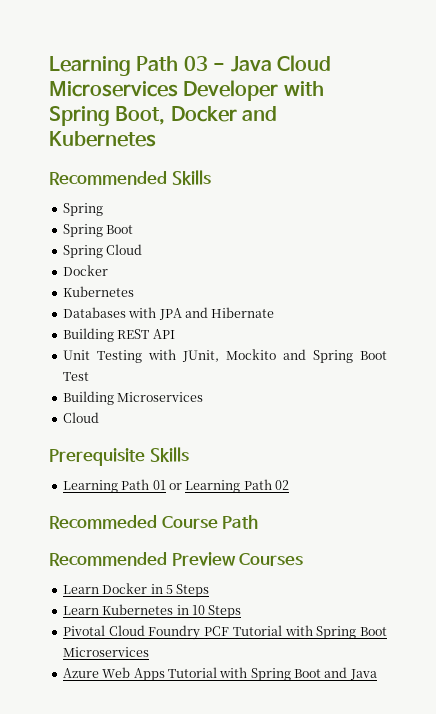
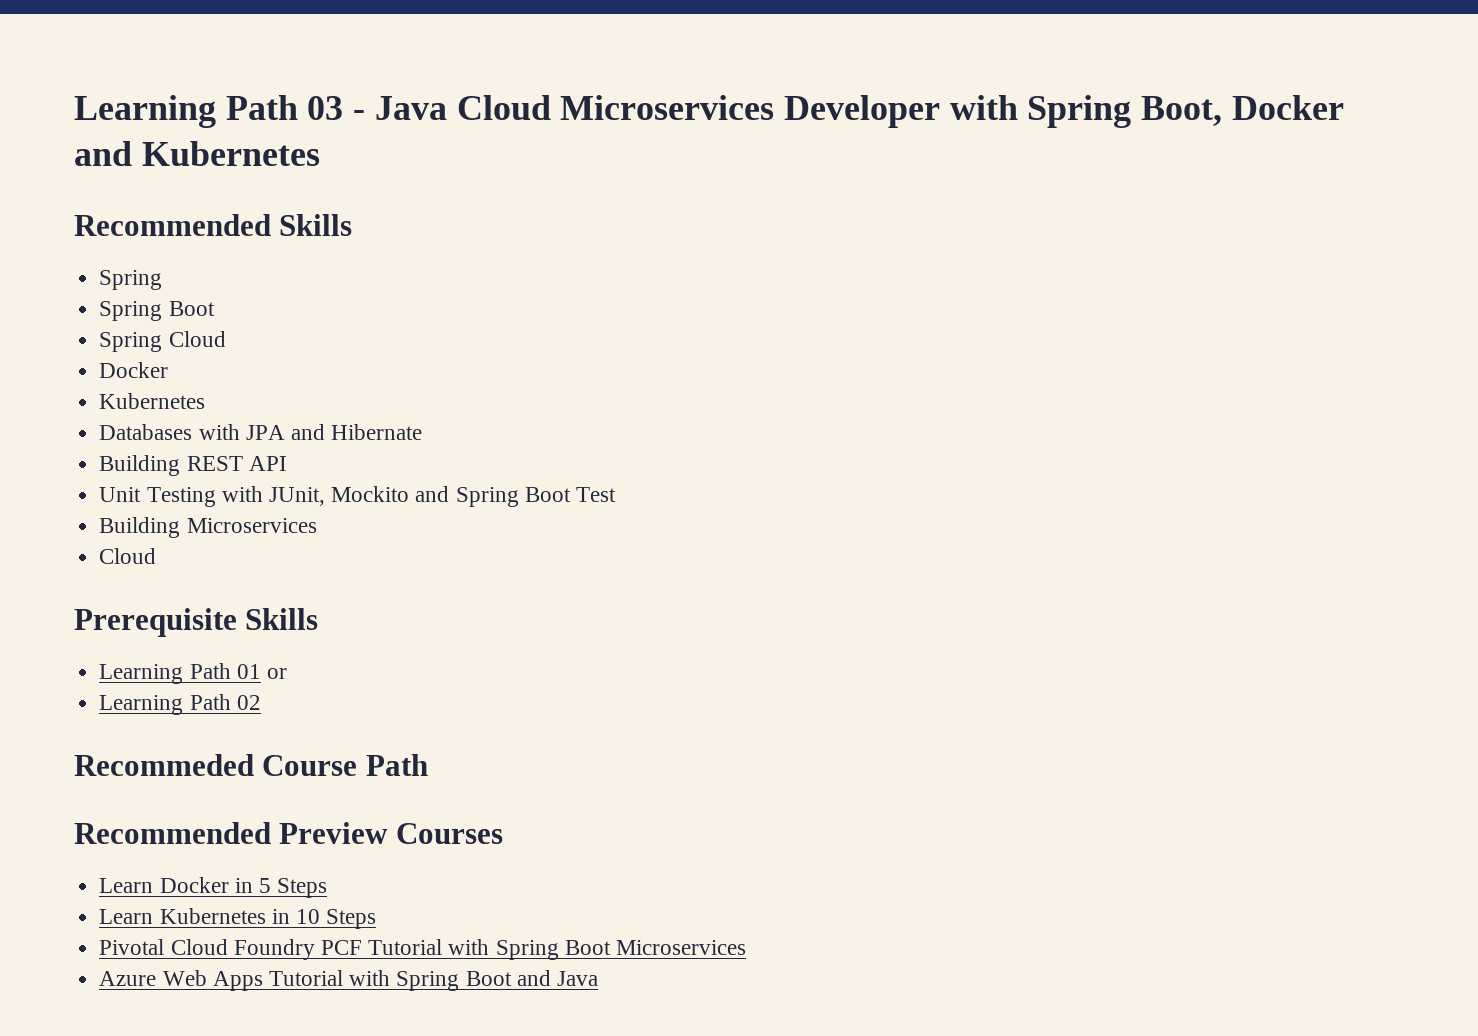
- Learning Path 01 or Learning Path 02
+ Learning Path 01 or
+ Learning Path 02

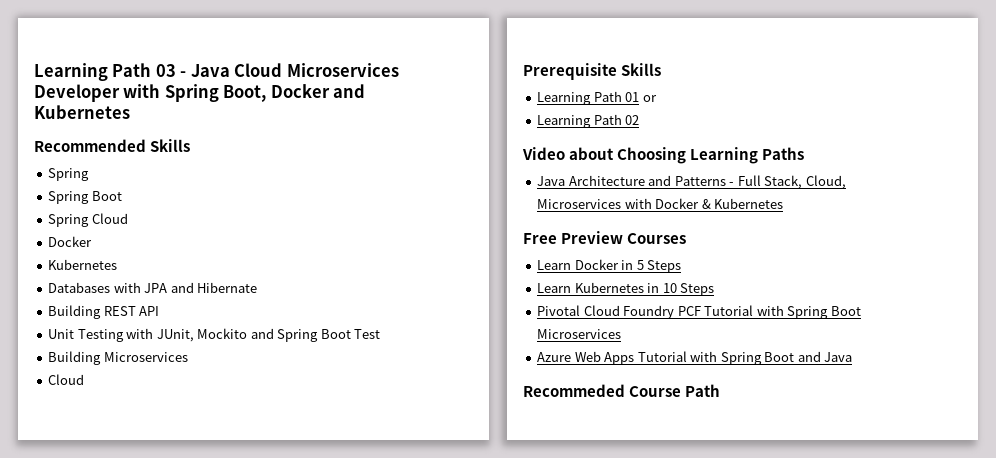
- Recommeded Course Path
- Recommended Preview Courses
+ Video about Choosing Learning Paths
+ Java Architecture and Patterns - Full Stack, Cloud, Microservices with Docker & Kubernetes
+ Free Preview Courses
+ Recommeded Course Path

